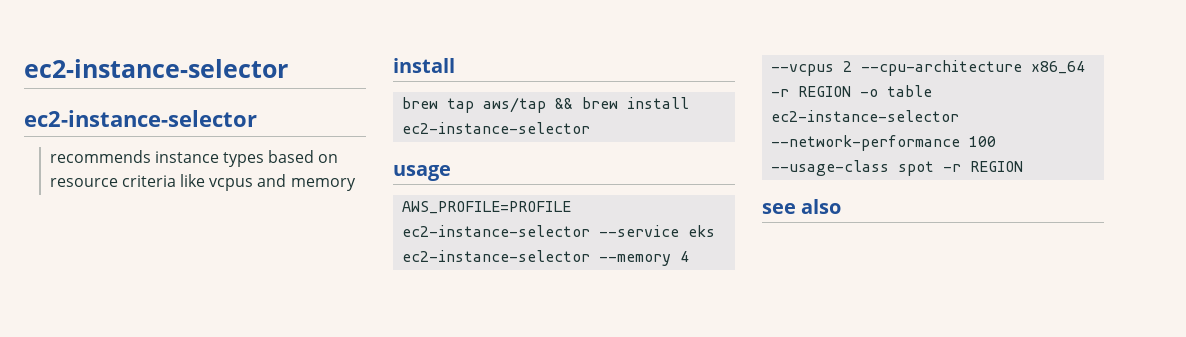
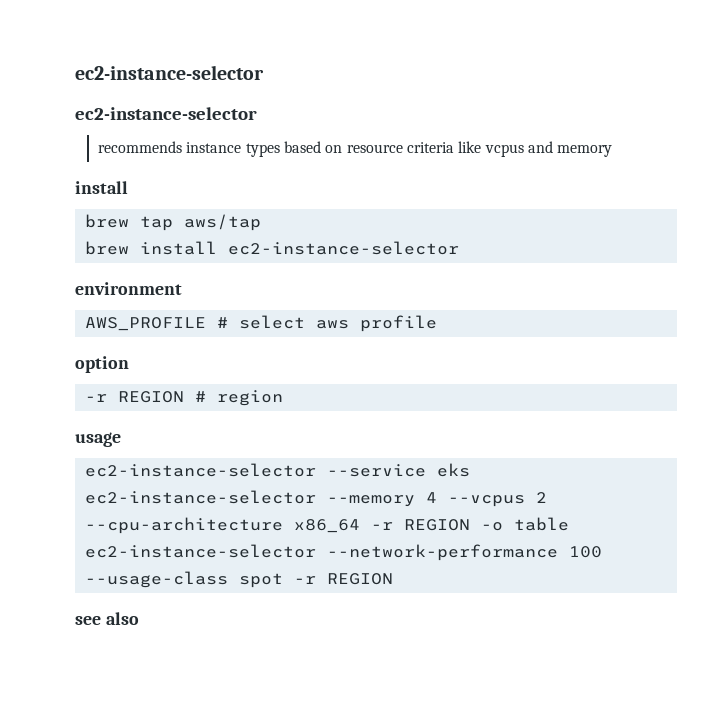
- brew tap aws/tap && brew install ec2-instance-selector
+ brew tap aws/tap
+ brew install ec2-instance-selector
+ environment
+ AWS_PROFILE # select aws profile
+ option
+ -r REGION # region
- AWS_PROFILE=PROFILE ec2-instance-selector --service eks
+ ec2-instance-selector --service eks

